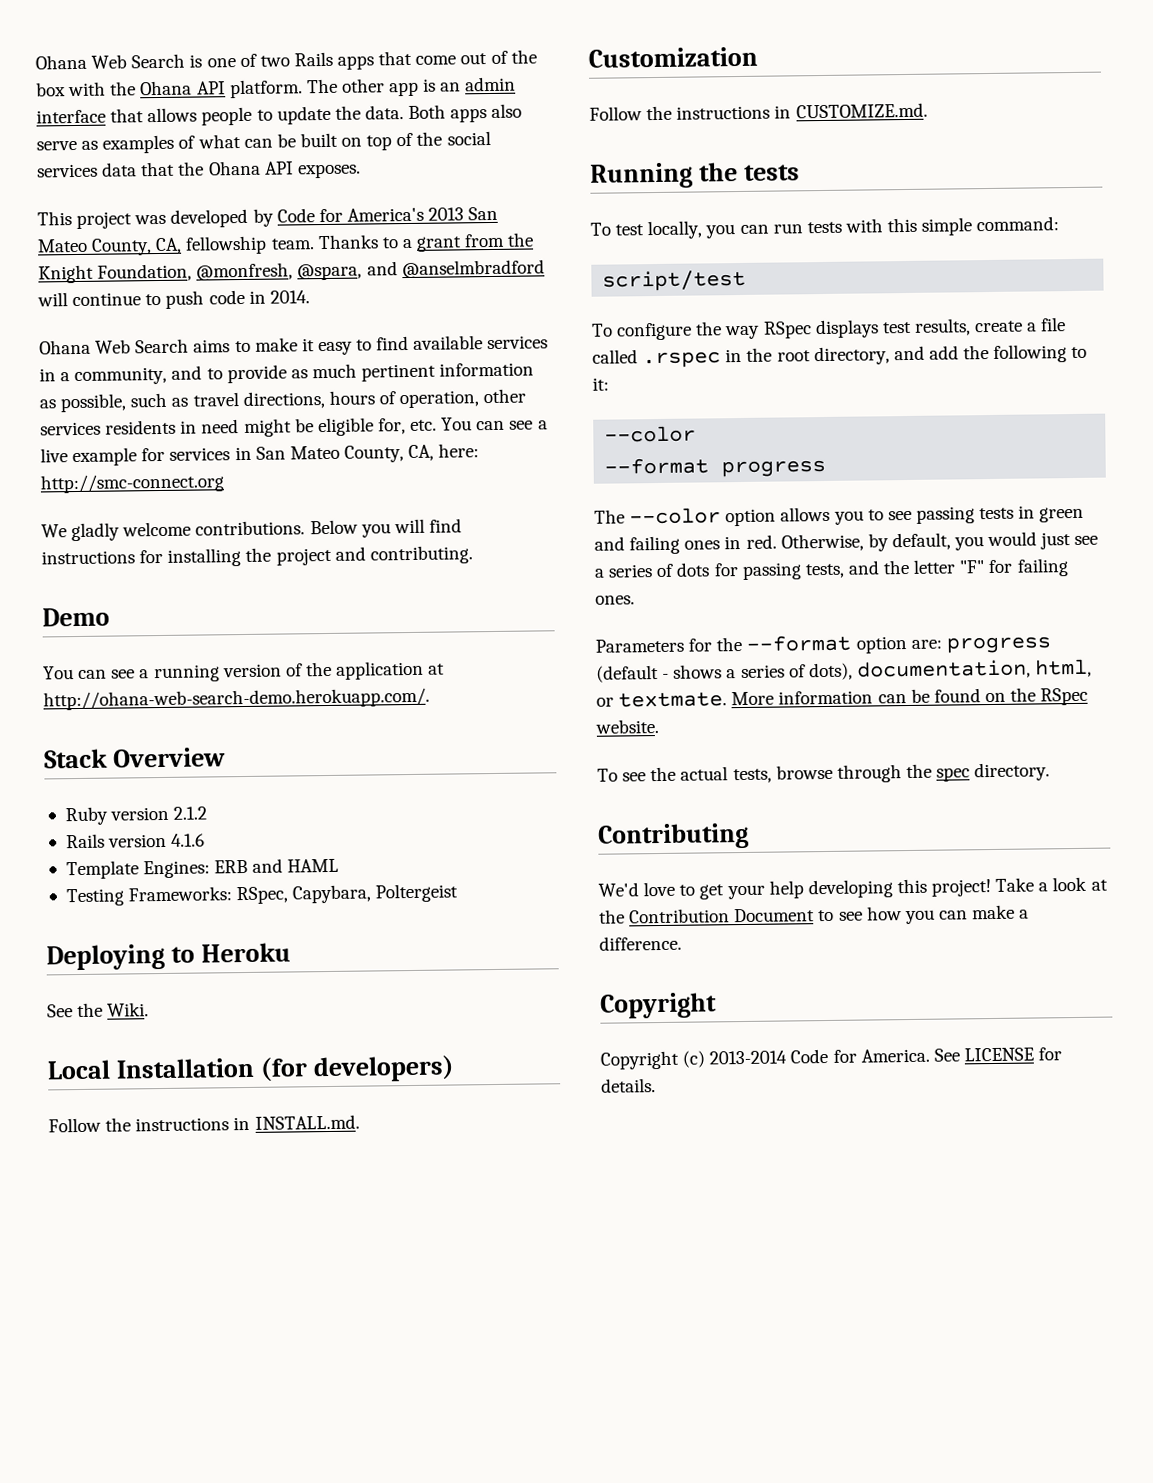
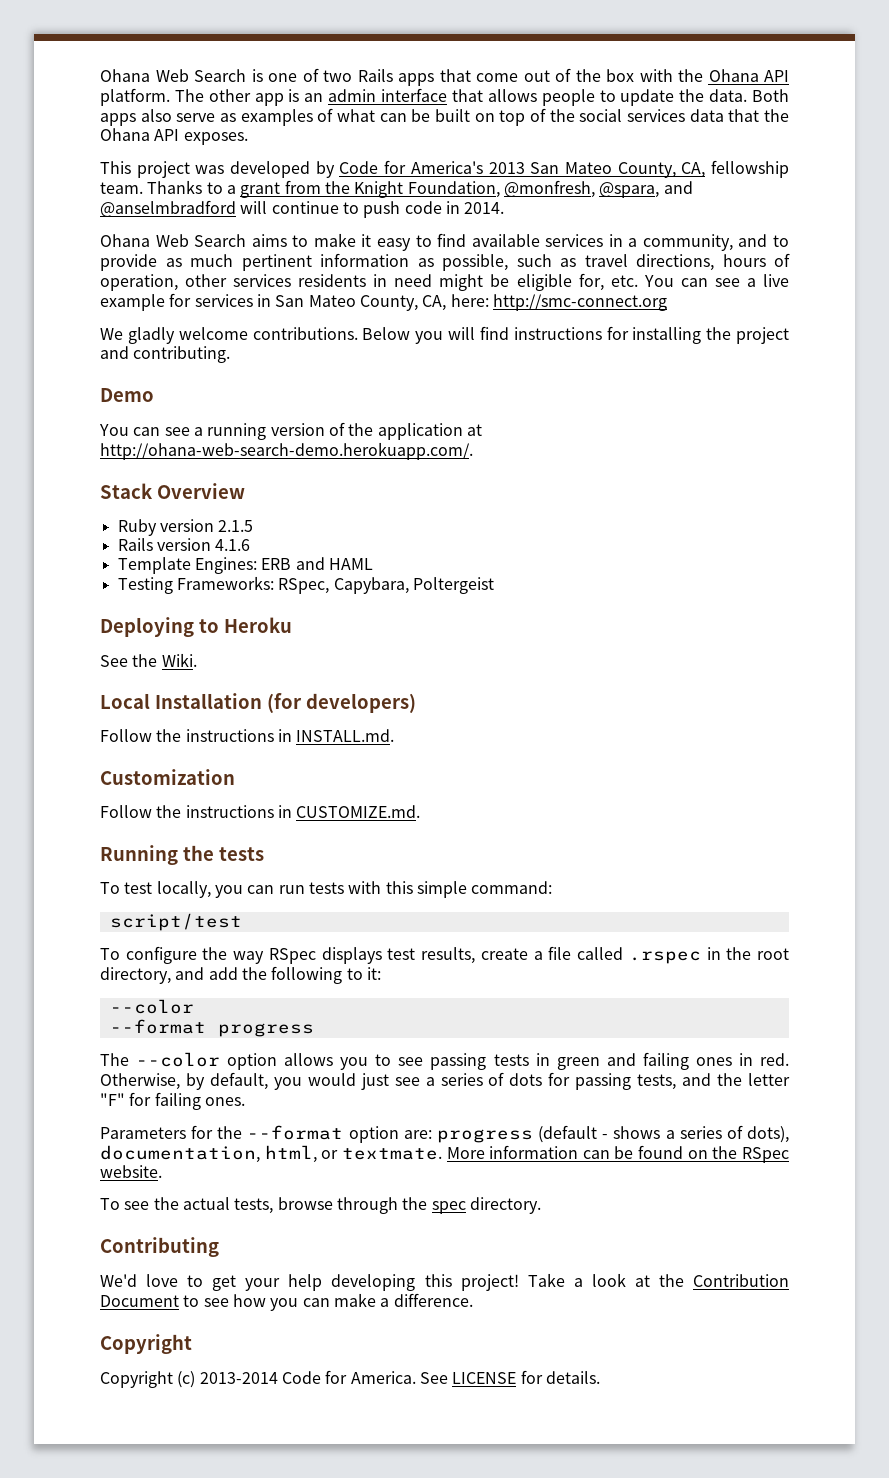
- Ruby version 2.1.2
+ Ruby version 2.1.5

